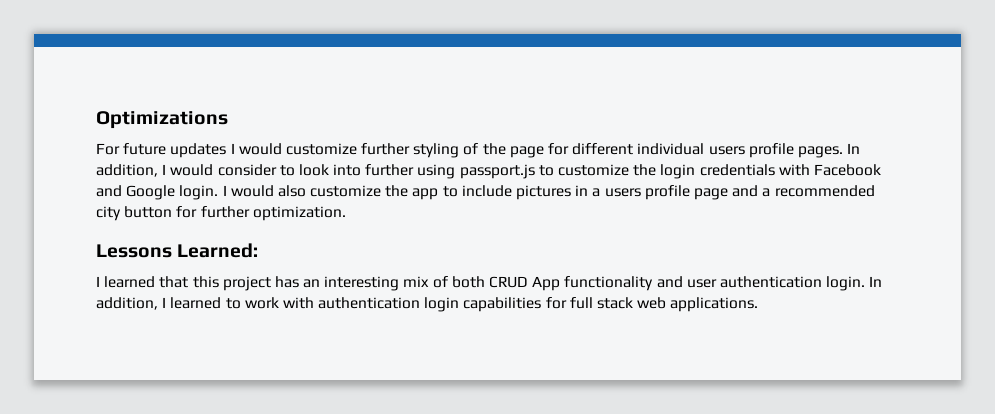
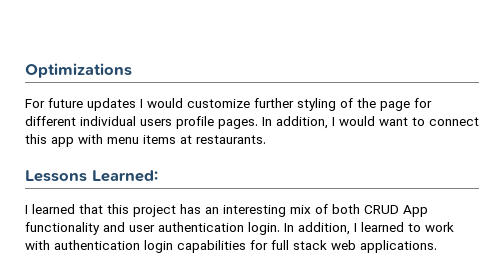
- In addition, I would consider to look into further using passport.js to customize the login credentials with Facebook and Google login. I would also customize the app to include pictures in a users profile page and a recommended city button for further optimization.
+ In addition, I would want to connect this app with menu items at restaurants.

